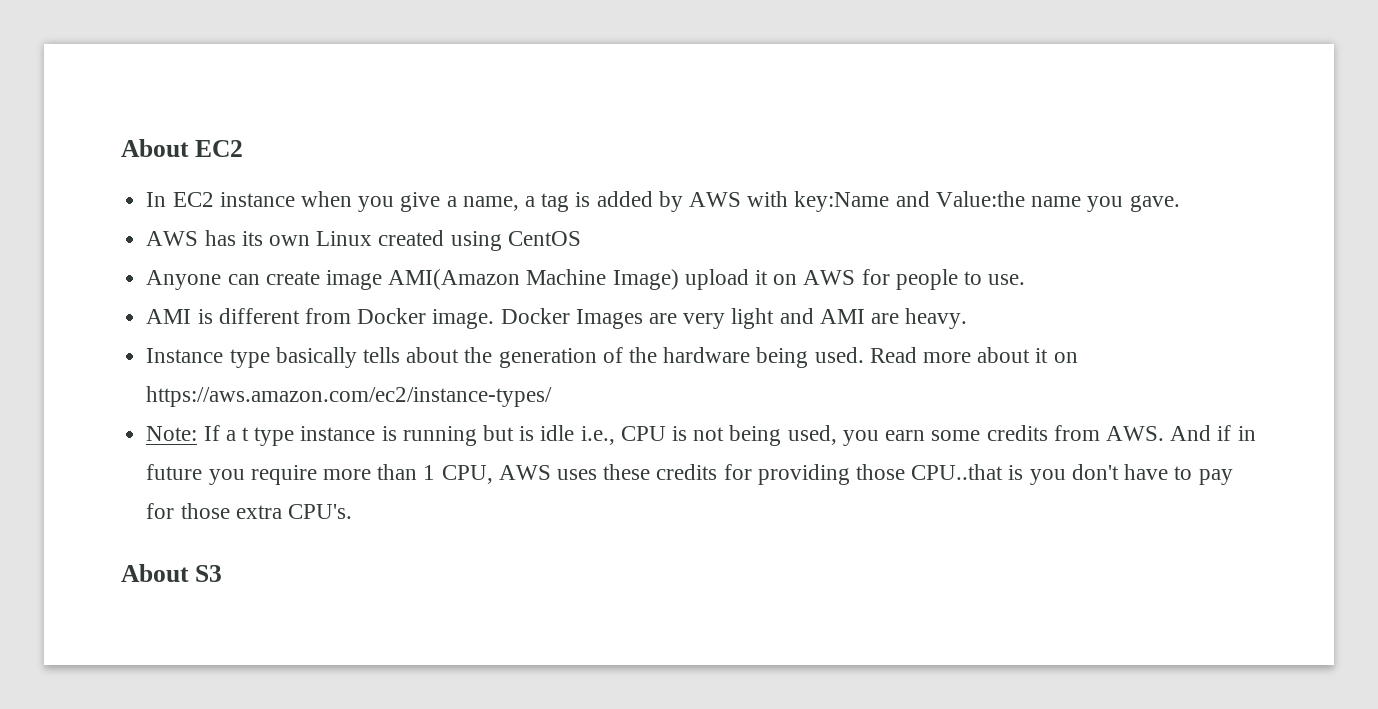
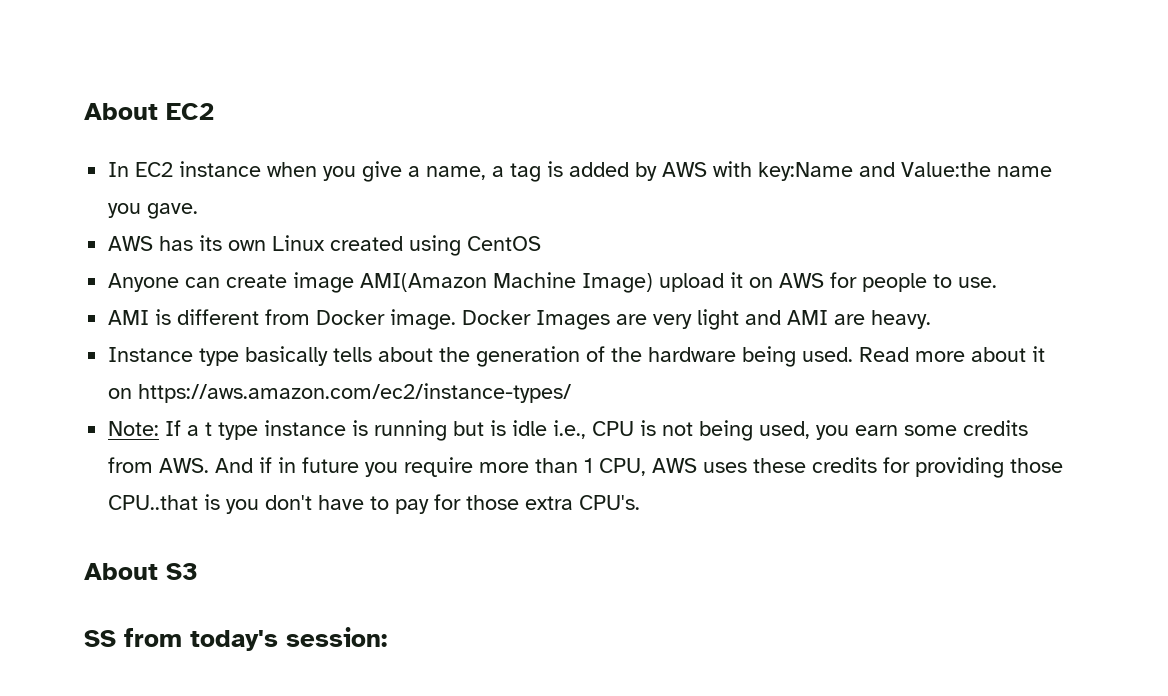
+ SS from today's session:

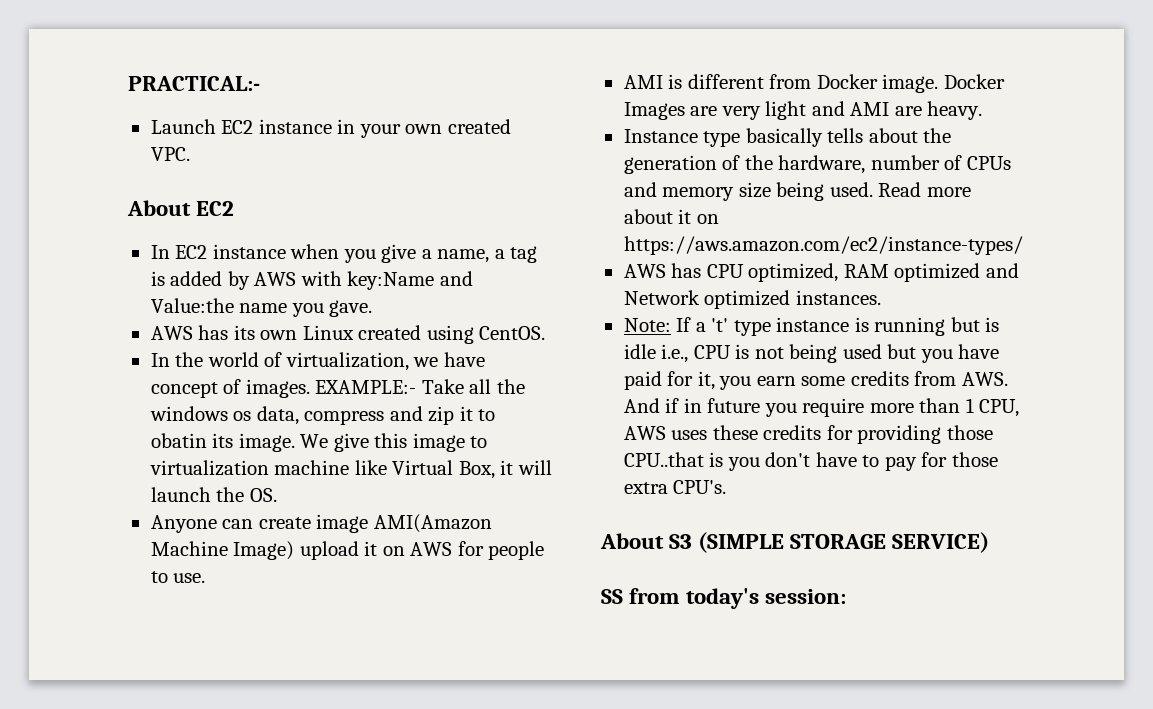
+ PRACTICAL:-
+ Launch EC2 instance in your own created VPC.
- AWS has its own Linux created using CentOS
+ AWS has its own Linux created using CentOS.
+ In the world of virtualization, we have concept of images. EXAMPLE:- Take all the windows os data, compress and zip it to obatin its image. We give this image to virtualization machine like Virtual Box, it will launch the OS.
- Instance type basically tells about the generation of the hardware being used.
+ Instance type basically tells about the generation of the hardware, number of CPUs and memory size being used.
+ AWS has CPU optimized, RAM optimized and Network optimized instances.
- Note: If a t type instance is running but is idle i.e., CPU is not being used, you earn some credits from AWS. And if in future you require more than 1 CPU, AWS uses these credits for providing those CPU..that is you don't have to pay for those extra CPU's.
+ Note: If a 't' type instance is running but is idle i.e., CPU is not being used but you have paid for it, you earn some credits from AWS. And if in future you require more than 1 CPU, AWS uses these credits for providing those CPU..that is you don't have to pay for those extra CPU's.
- About S3
+ About S3 (SIMPLE STORAGE SERVICE)

